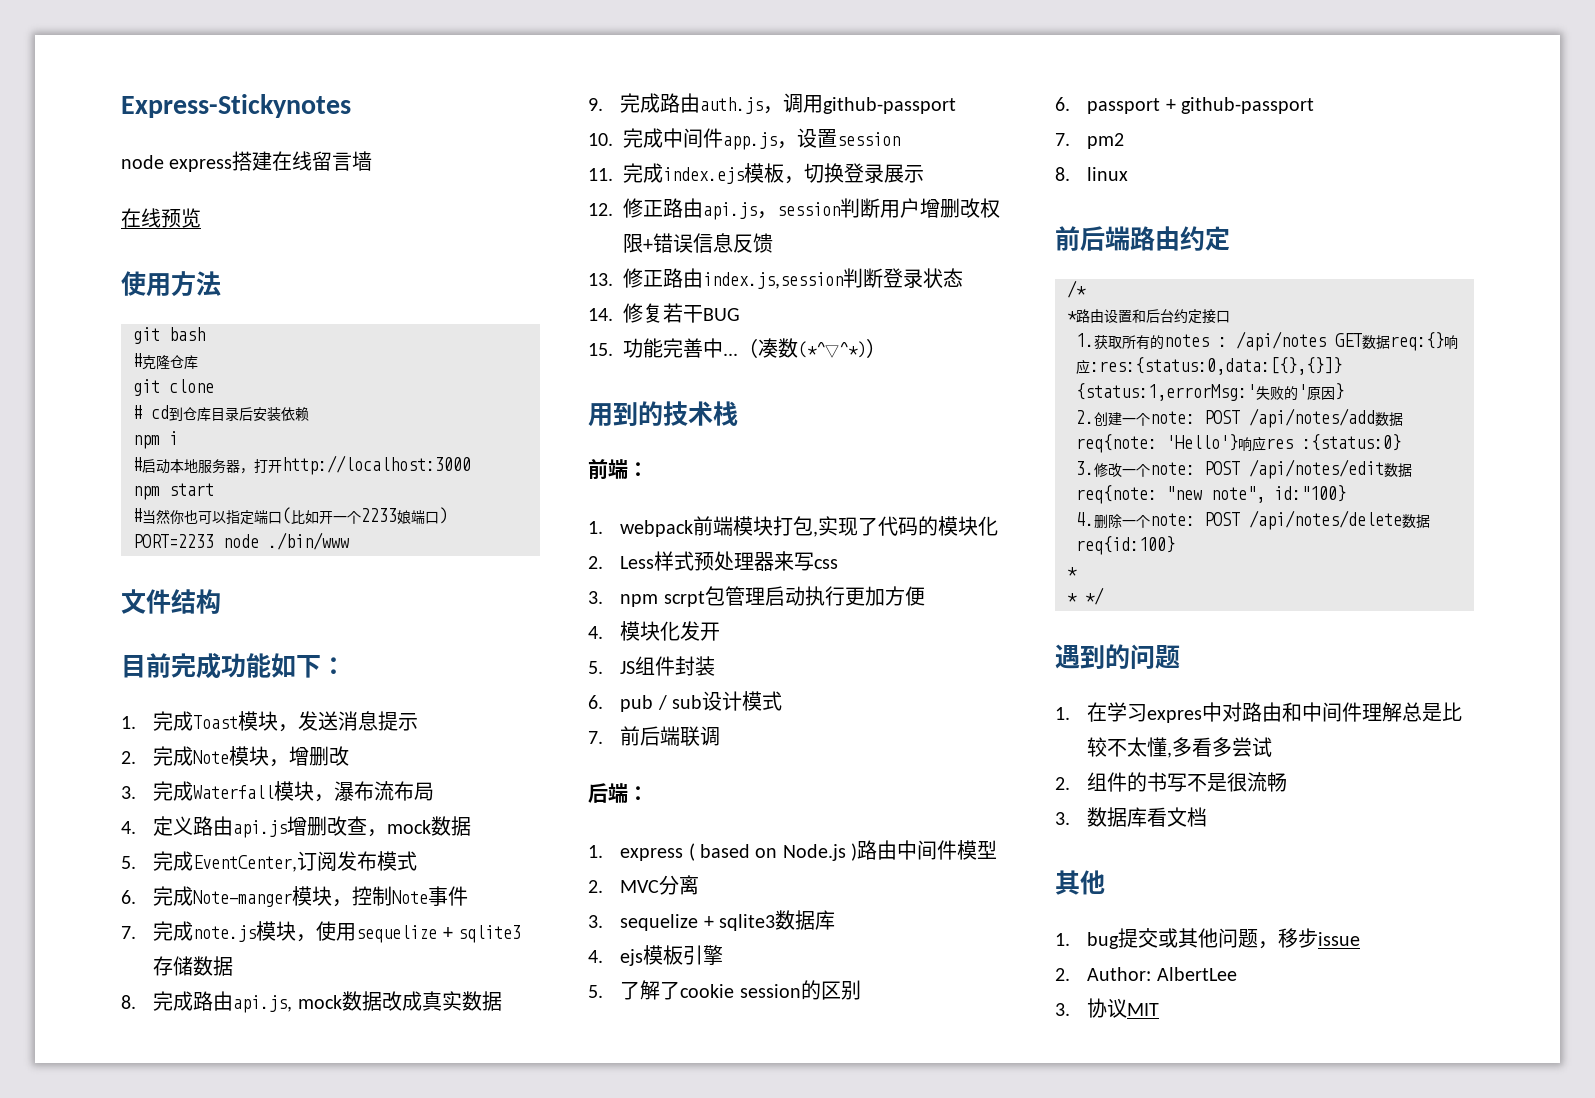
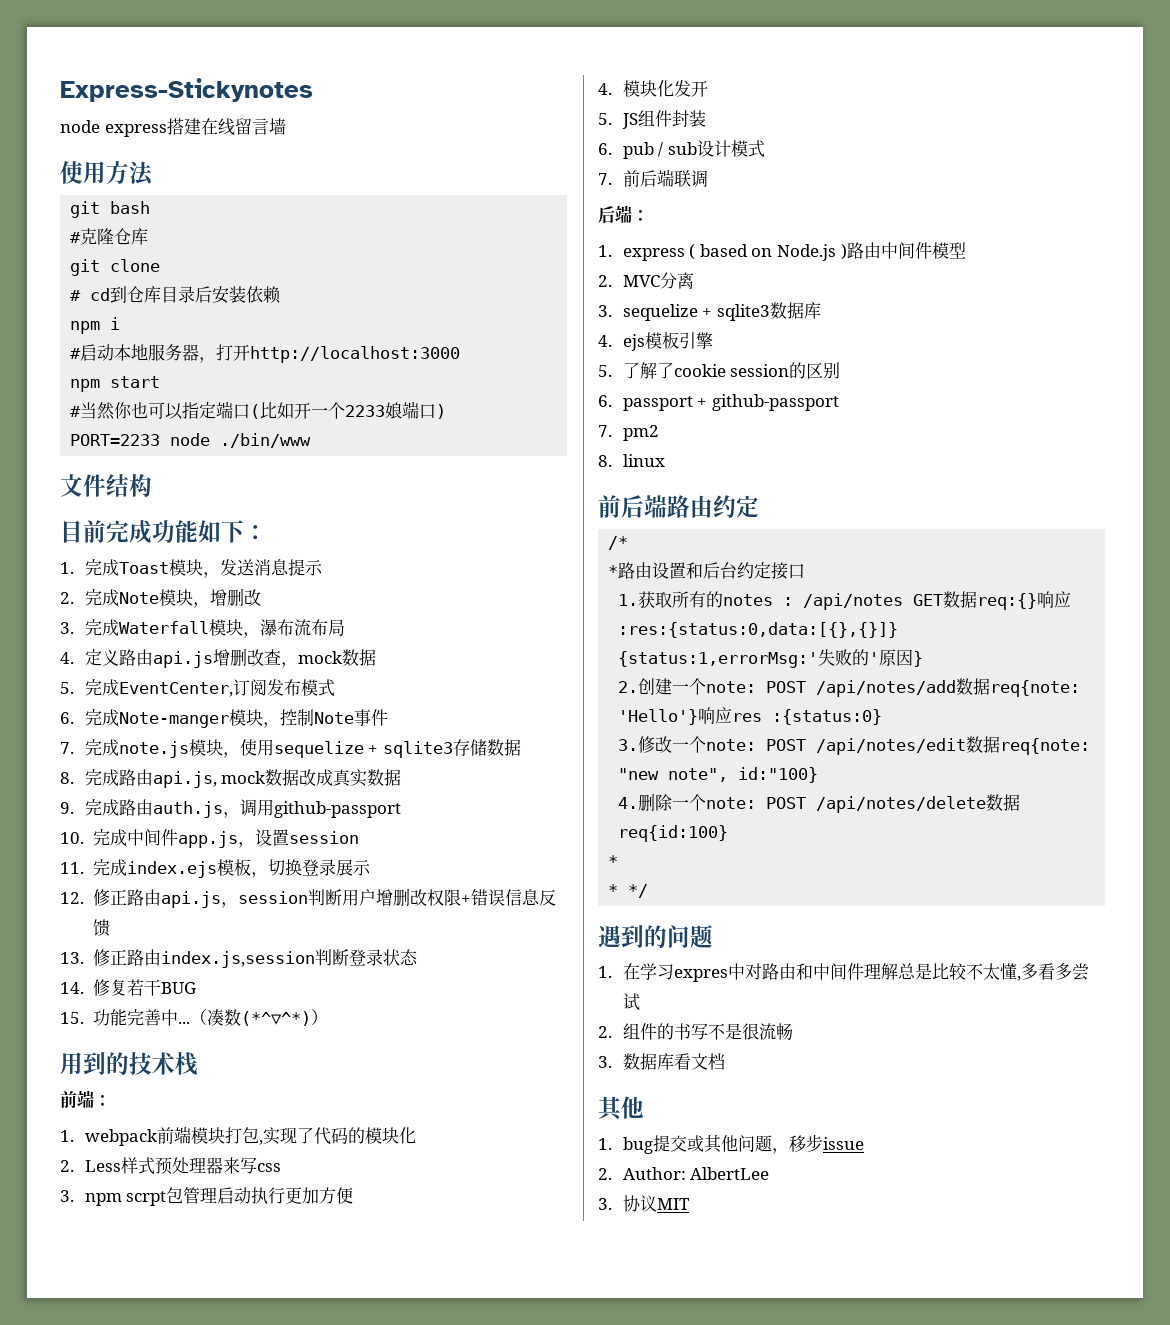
- 在线预览

